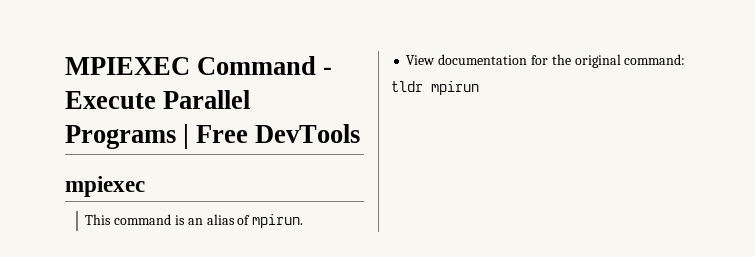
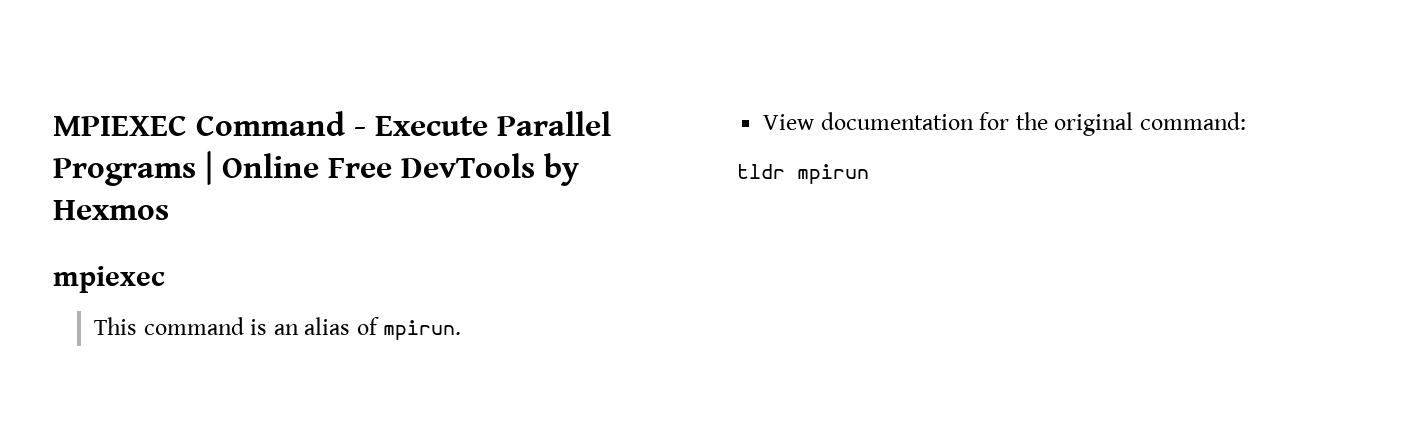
- MPIEXEC Command - Execute Parallel Programs | Free DevTools
+ MPIEXEC Command - Execute Parallel Programs | Online Free DevTools by Hexmos

